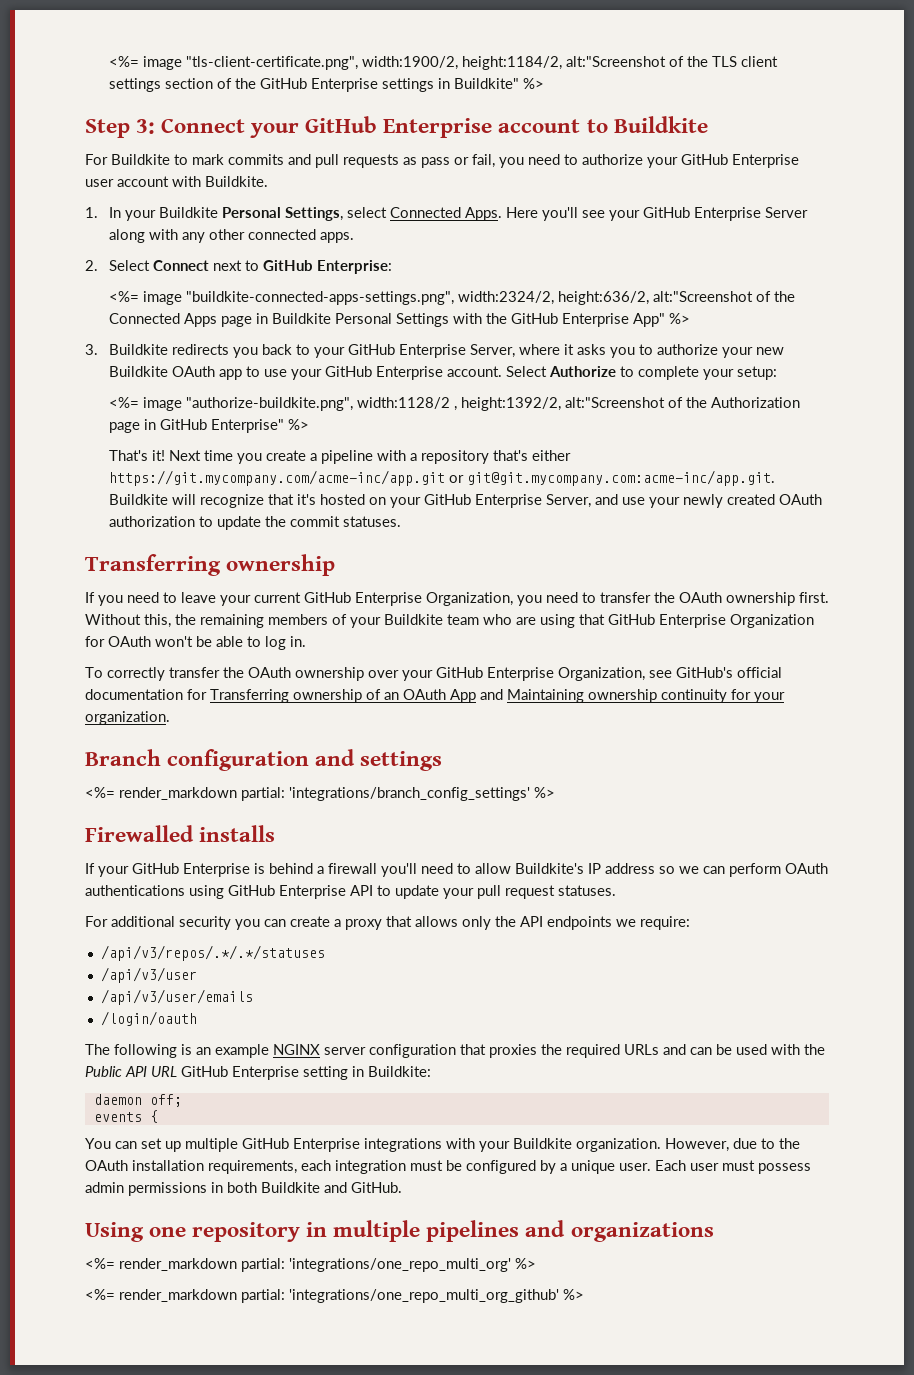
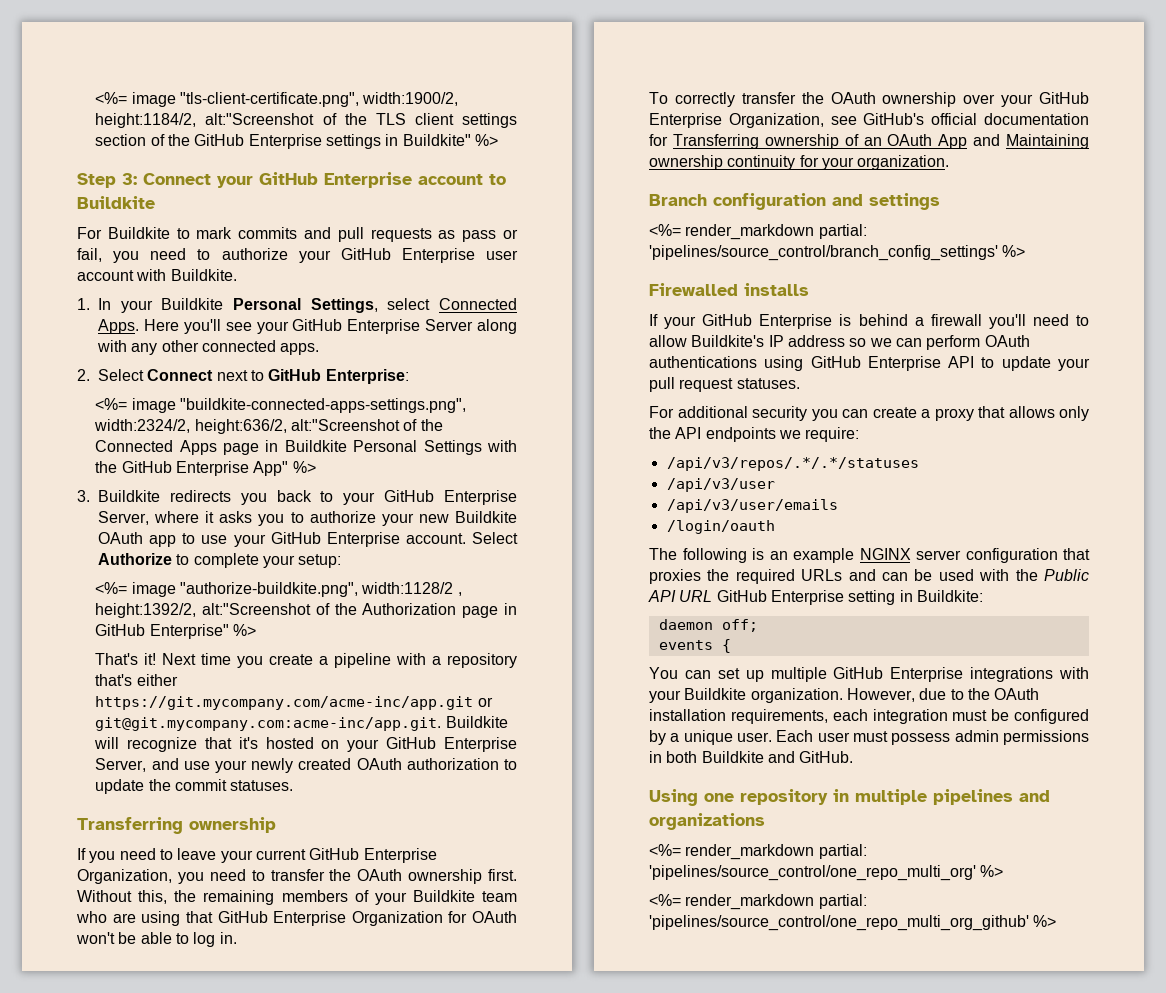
- <%= render_markdown partial: 'integrations/branch_config_settings' %>
+ <%= render_markdown partial: 'pipelines/source_control/branch_config_settings' %>
- <%= render_markdown partial: 'integrations/one_repo_multi_org' %>
+ <%= render_markdown partial: 'pipelines/source_control/one_repo_multi_org' %>
- <%= render_markdown partial: 'integrations/one_repo_multi_org_github' %>
+ <%= render_markdown partial: 'pipelines/source_control/one_repo_multi_org_github' %>

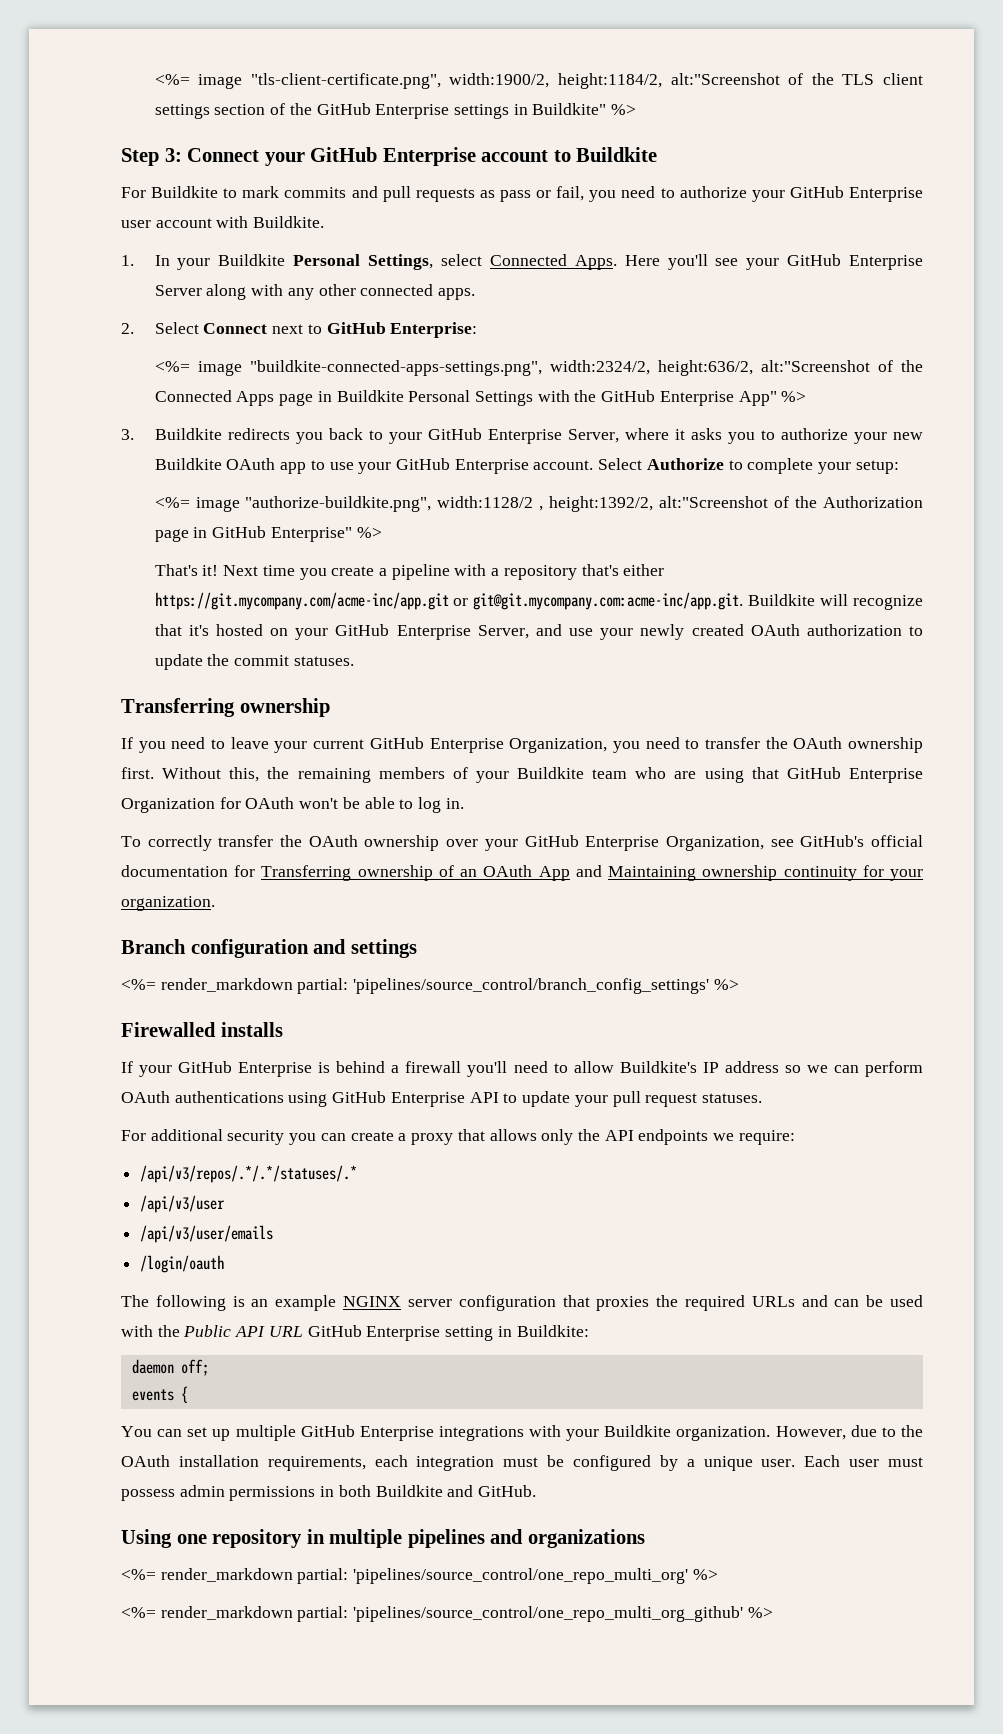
- /api/v3/repos/.*/.*/statuses
+ /api/v3/repos/.*/.*/statuses/.*

